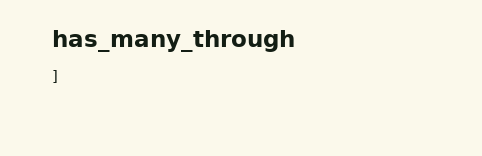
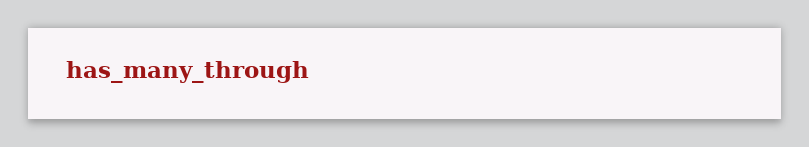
- ]

